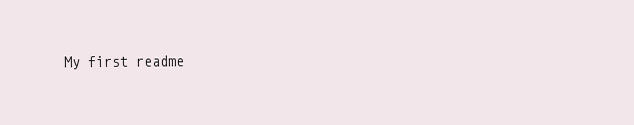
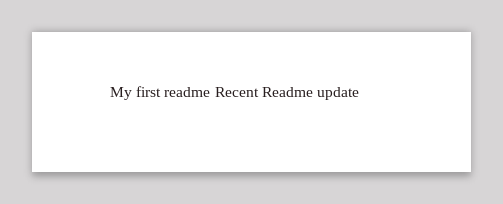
- My first readme
+ My first readme Recent Readme update

